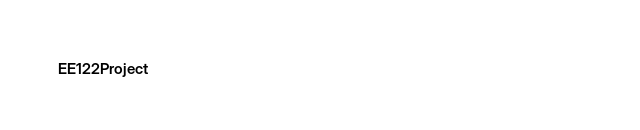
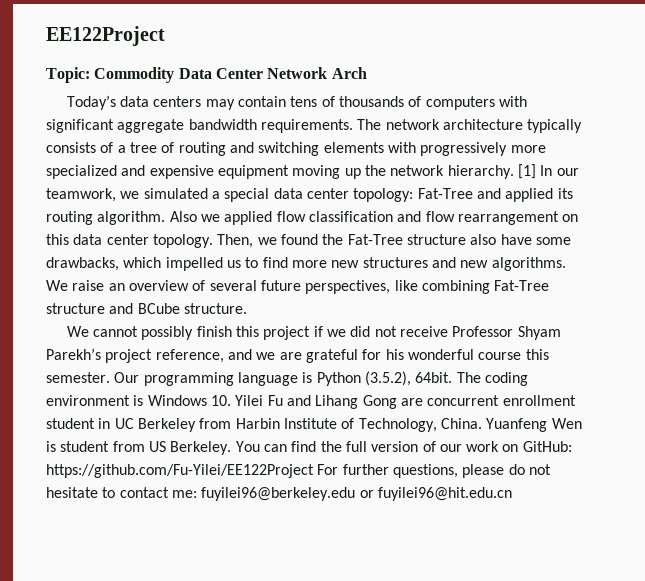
+ Topic: Commodity Data Center Network Arch
+ Today’s data centers may contain tens of thousands of computers with significant aggregate bandwidth requirements. The network architecture typically consists of a tree of routing and switching elements with progressively more specialized and expensive equipment moving up the network hierarchy. [1] In our teamwork, we simulated a special data center topology: Fat-Tree and applied its routing algorithm. Also we applied flow classification and flow rearrangement on this data center topology. Then, we found the Fat-Tree structure also have some drawbacks, which impelled us to find more new structures and new algorithms. We raise an overview of several future perspectives, like combining Fat-Tree structure and BCube structure.
+ We cannot possibly finish this project if we did not receive Professor Shyam Parekh’s project reference, and we are grateful for his wonderful course this semester. Our programming language is Python (3.5.2), 64bit. The coding environment is Windows 10. Yilei Fu and Lihang Gong are concurrent enrollment student in UC Berkeley from Harbin Institute of Technology, China. Yuanfeng Wen is student from US Berkeley. You can find the full version of our work on GitHub: https://github.com/Fu-Yilei/EE122Project For further questions, please do not hesitate to contact me: fuyilei96@berkeley.edu or fuyilei96@hit.edu.cn

